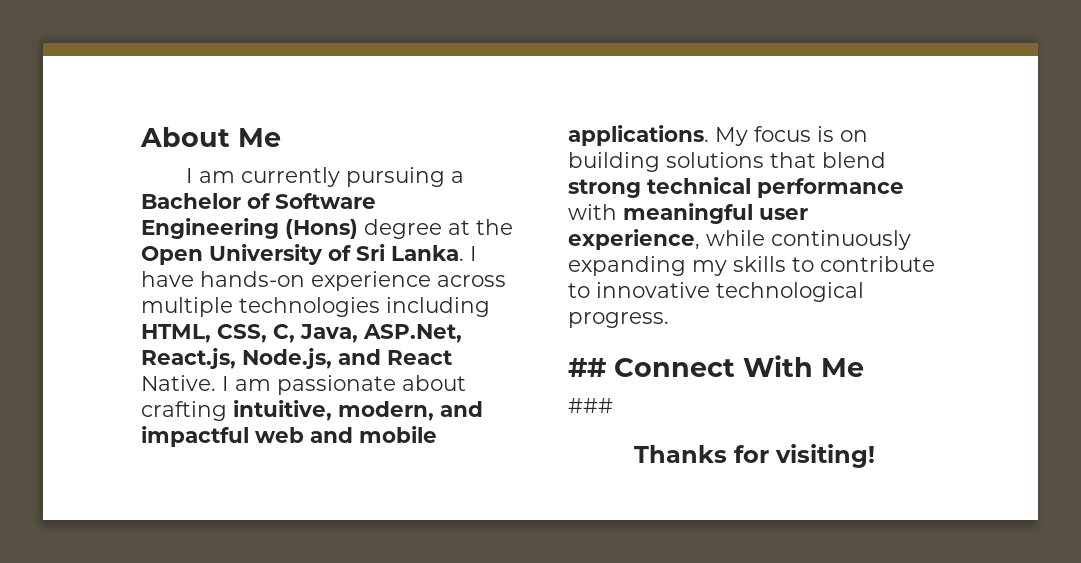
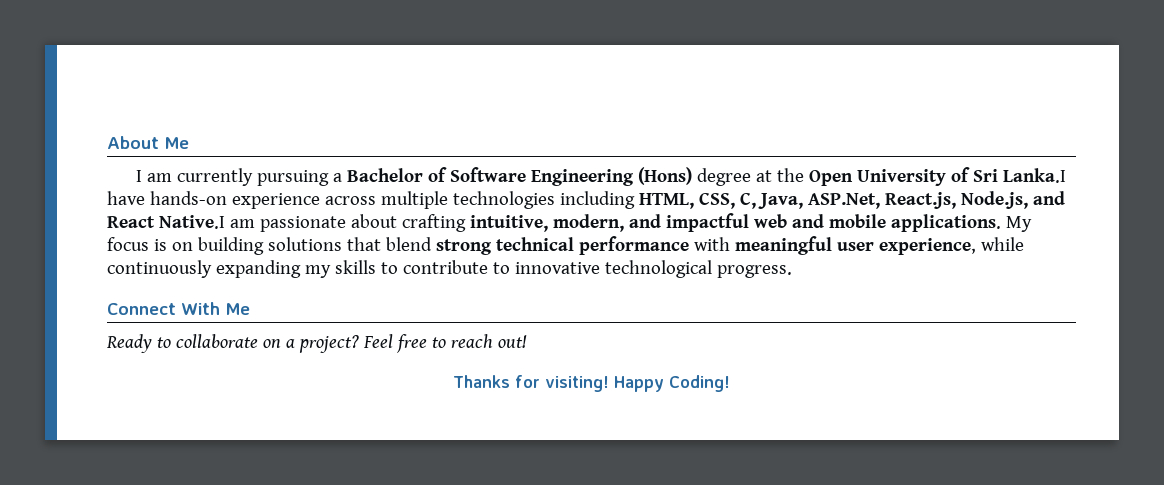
- I am currently pursuing a Bachelor of Software Engineering (Hons) degree at the Open University of Sri Lanka. I have hands-on experience across multiple technologies including HTML, CSS, C, Java, ASP.Net, React.js, Node.js, and React Native. I am passionate about crafting intuitive, modern, and impactful web and mobile applications.
+ I am currently pursuing a Bachelor of Software Engineering (Hons) degree at the Open University of Sri Lanka.I have hands-on experience across multiple technologies including HTML, CSS, C, Java, ASP.Net, React.js, Node.js, and React Native.I am passionate about crafting intuitive, modern, and impactful web and mobile applications.
- ## Connect With Me
+ Connect With Me
- ###
+ Ready to collaborate on a project? Feel free to reach out!
+ Happy Coding!

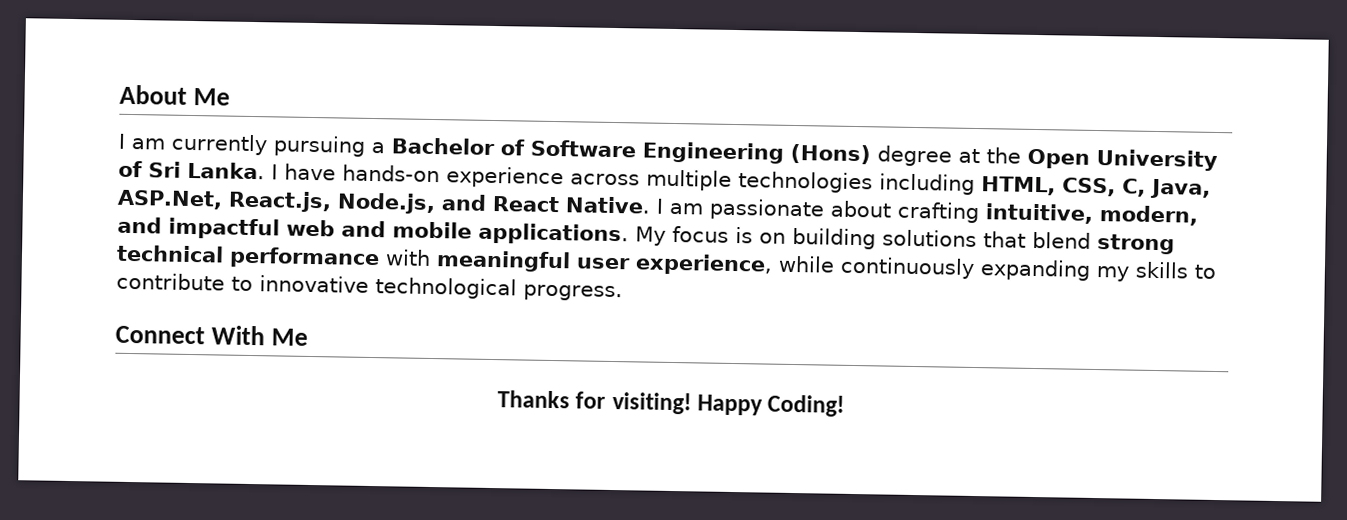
- I am currently pursuing a Bachelor of Software Engineering (Hons) degree at the Open University of Sri Lanka.I have hands-on experience across multiple technologies including HTML, CSS, C, Java, ASP.Net, React.js, Node.js, and React Native.I am passionate about crafting intuitive, modern, and impactful web and mobile applications.
+ I am currently pursuing a Bachelor of Software Engineering (Hons) degree at the Open University of Sri Lanka. I have hands-on experience across multiple technologies including HTML, CSS, C, Java, ASP.Net, React.js, Node.js, and React Native. I am passionate about crafting intuitive, modern, and impactful web and mobile applications.
- Ready to collaborate on a project? Feel free to reach out!

